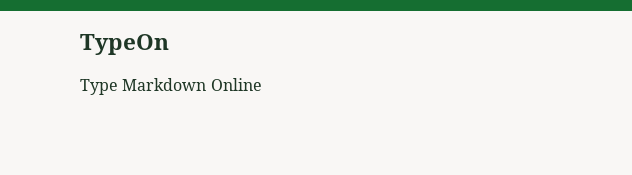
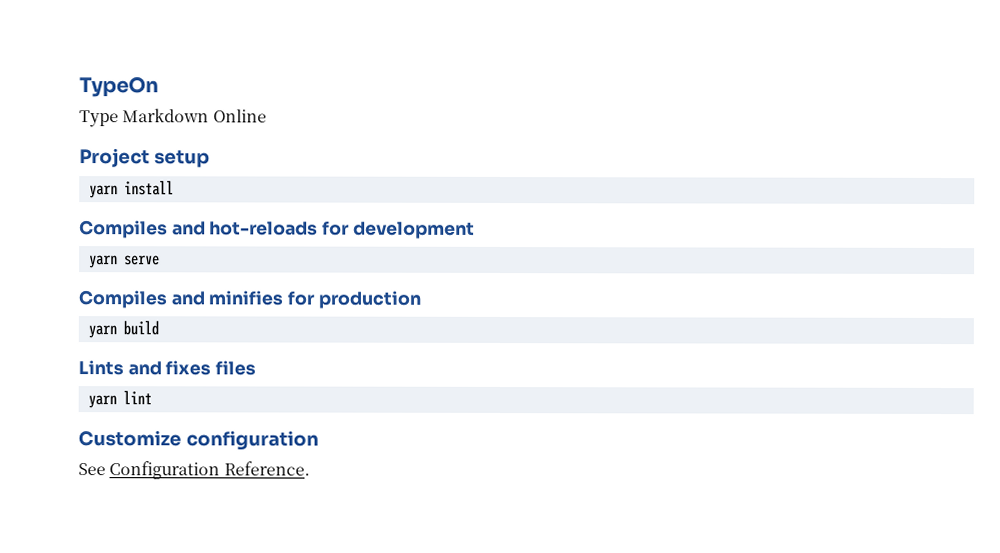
+ Project setup
+ yarn install
+ Compiles and hot-reloads for development
+ yarn serve
+ Compiles and minifies for production
+ yarn build
+ Lints and fixes files
+ yarn lint
+ Customize configuration
+ See Configuration Reference.

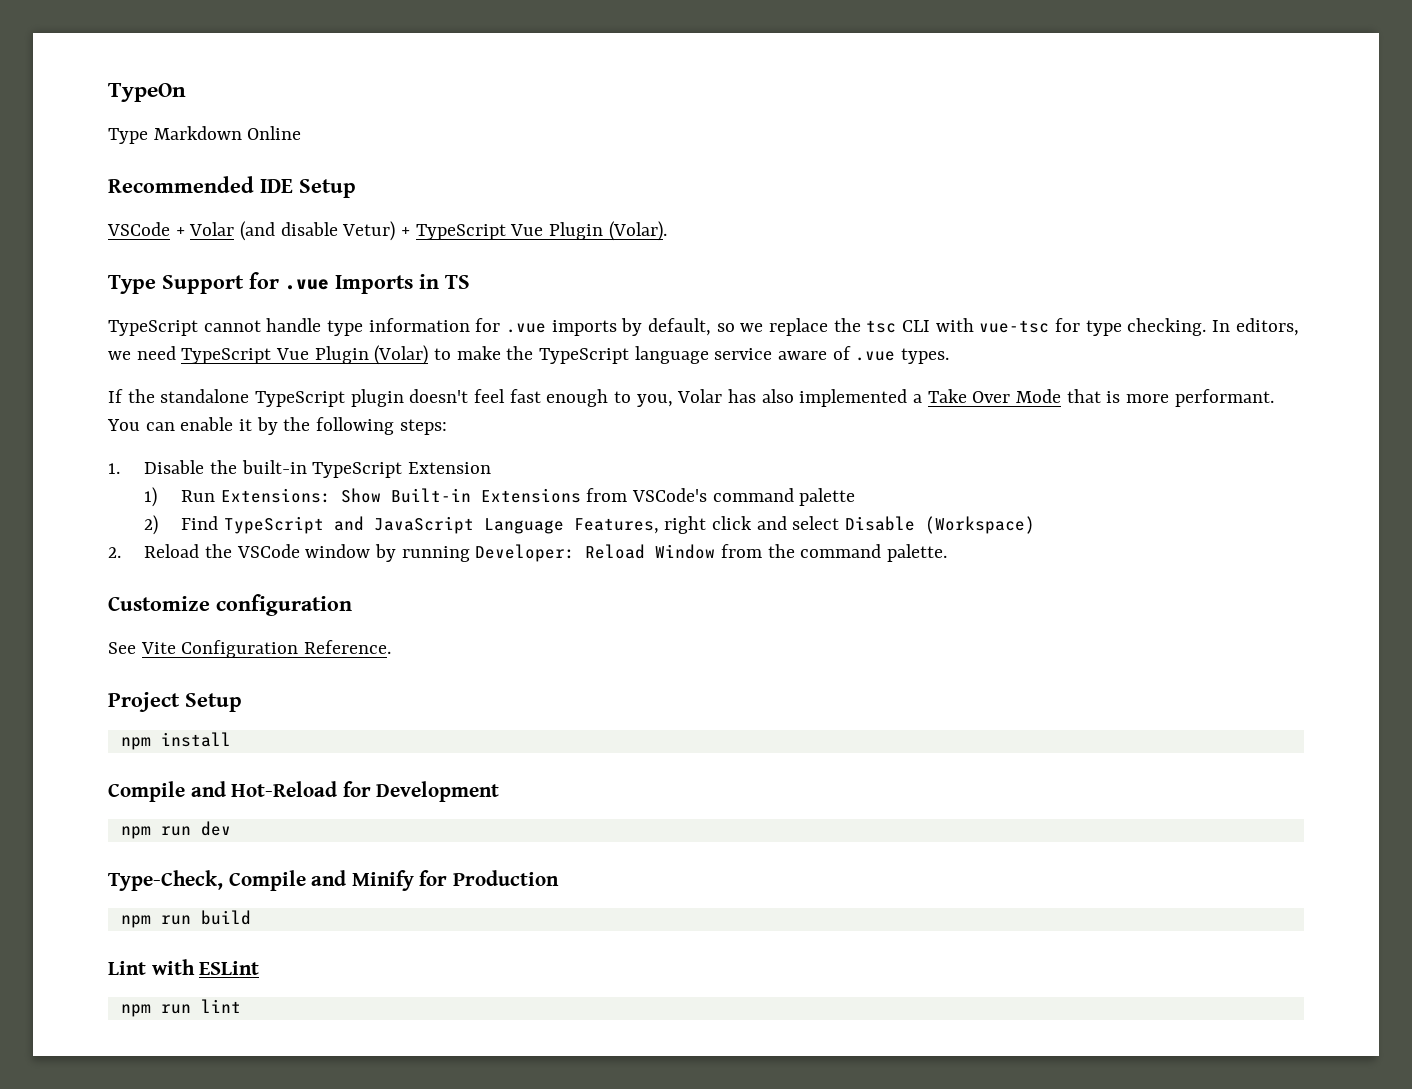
- Project setup
- yarn install
- Compiles and hot-reloads for development
- yarn serve
- Compiles and minifies for production
- yarn build
- Lints and fixes files
- yarn lint
+ Recommended IDE Setup
+ VSCode + Volar (and disable Vetur) + TypeScript Vue Plugin (Volar).
+ Type Support for .vue Imports in TS
+ TypeScript cannot handle type information for .vue imports by default, so we replace the tsc CLI with vue-tsc for type checking. In editors, we need TypeScript Vue Plugin (Volar) to make the TypeScript language service aware of .vue types.
+ If the standalone TypeScript plugin doesn't feel fast enough to you, Volar has also implemented a Take Over Mode that is more performant. You can enable it by the following steps:
+ 1. Disable the built-in TypeScript Extension
+ 1) Run Extensions: Show Built-in Extensions from VSCode's command palette
+ 2) Find TypeScript and JavaScript Language Features, right click and select Disable (Workspace)
+ 2. Reload the VSCode window by running Developer: Reload Window from the command palette.
- See Configuration Reference.
+ See Vite Configuration Reference.
+ Project Setup
+ npm install
+ Compile and Hot-Reload for Development
+ npm run dev
+ Type-Check, Compile and Minify for Production
+ npm run build
+ Lint with ESLint
+ npm run lint

